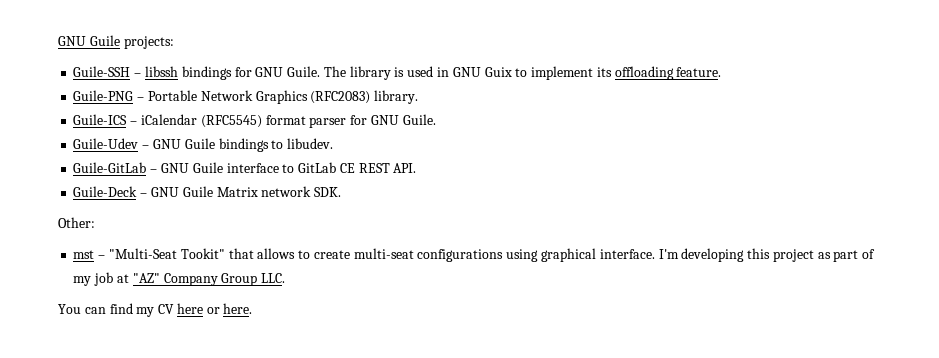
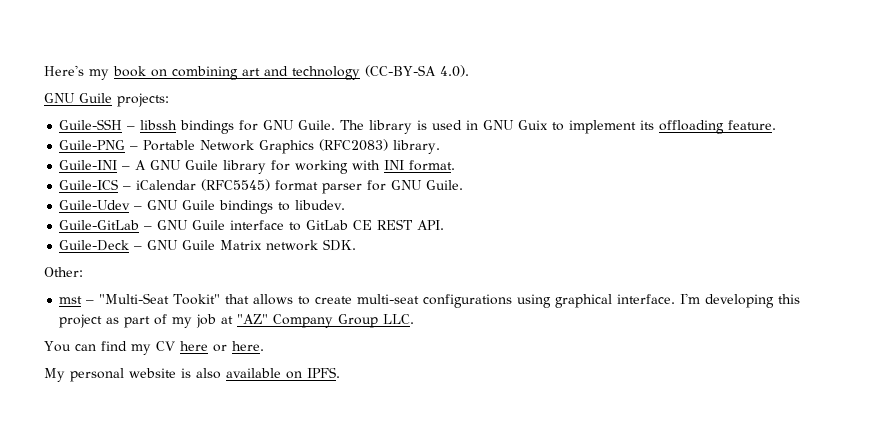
+ Here's my book on combining art and technology (CC-BY-SA 4.0).
+ Guile-INI – A GNU Guile library for working with INI format.
+ My personal website is also available on IPFS.

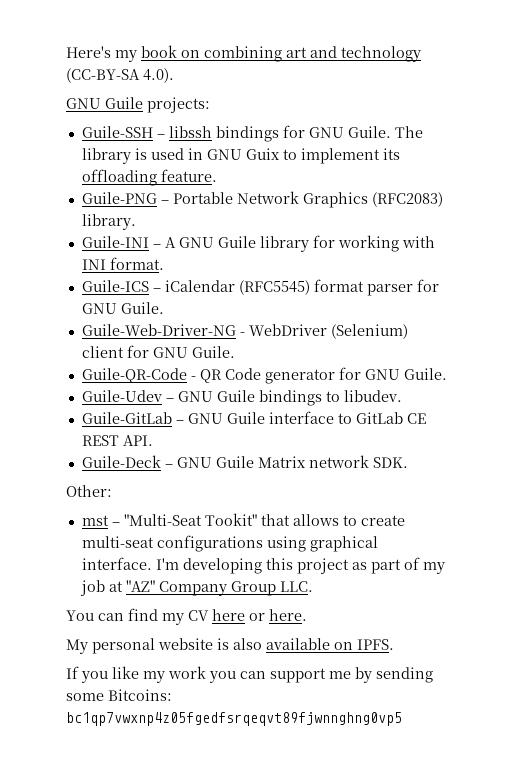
+ Guile-Web-Driver-NG - WebDriver (Selenium) client for GNU Guile.
+ Guile-QR-Code - QR Code generator for GNU Guile.
+ If you like my work you can support me by sending some Bitcoins: bc1qp7vwxnp4z05fgedfsrqeqvt89fjwnnghng0vp5

